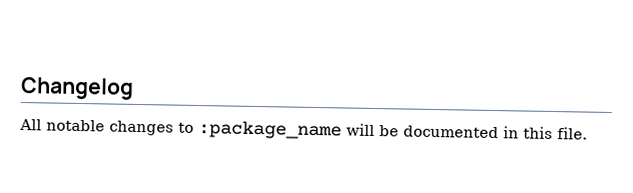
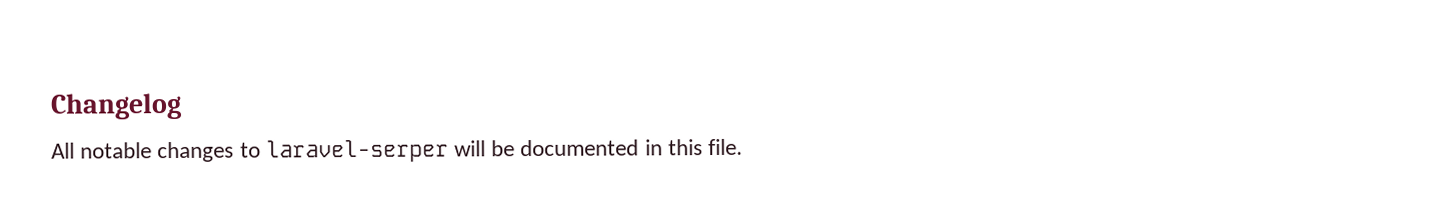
- All notable changes to :package_name will be documented in this file.
+ All notable changes to laravel-serper will be documented in this file.

